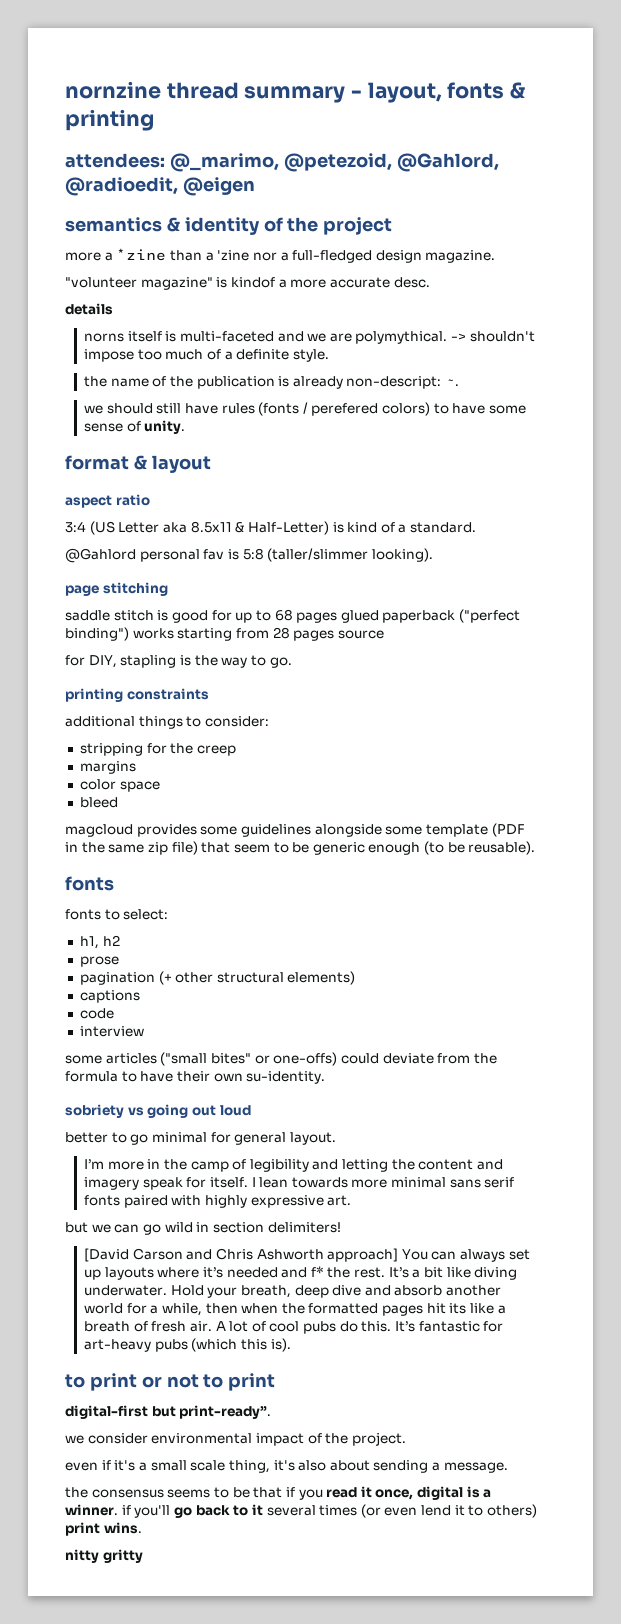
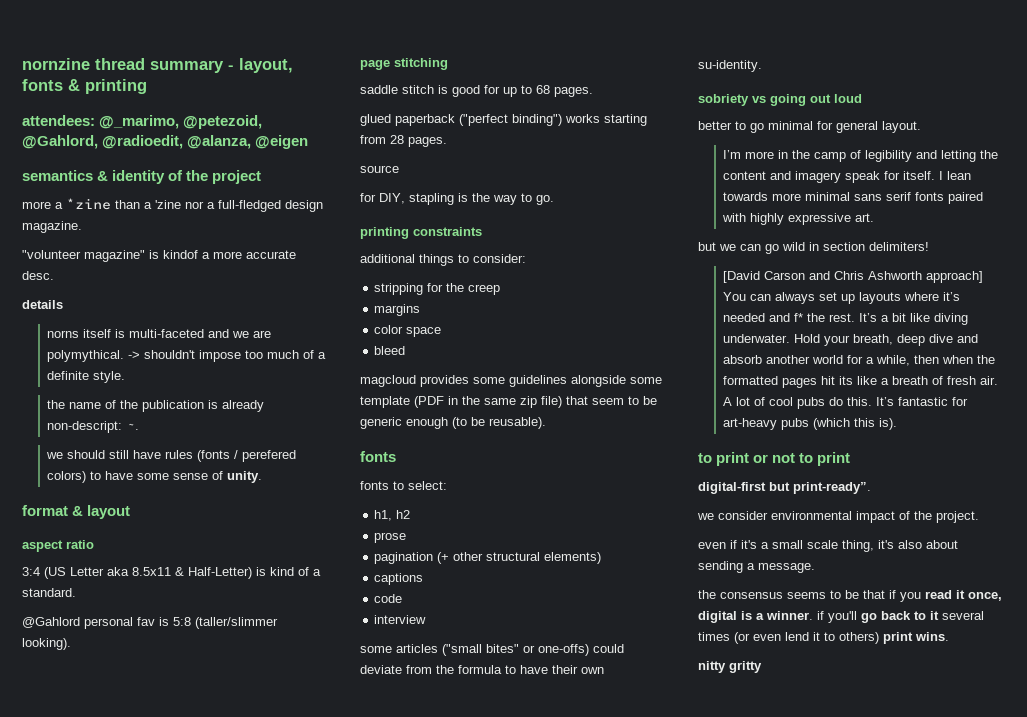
- attendees: @_marimo, @petezoid, @Gahlord, @radioedit, @eigen
+ attendees: @_marimo, @petezoid, @Gahlord, @radioedit, @alanza, @eigen
- saddle stitch is good for up to 68 pages glued paperback ("perfect binding") works starting from 28 pages source
+ saddle stitch is good for up to 68 pages.
+ glued paperback ("perfect binding") works starting from 28 pages.
+ source

